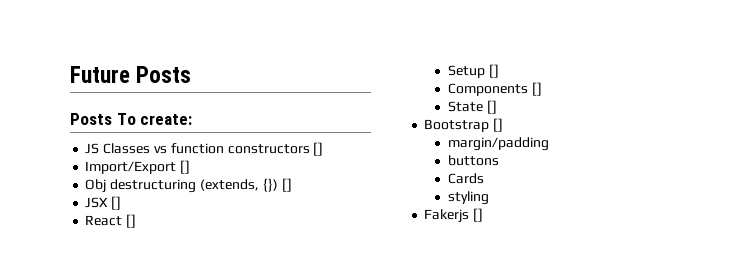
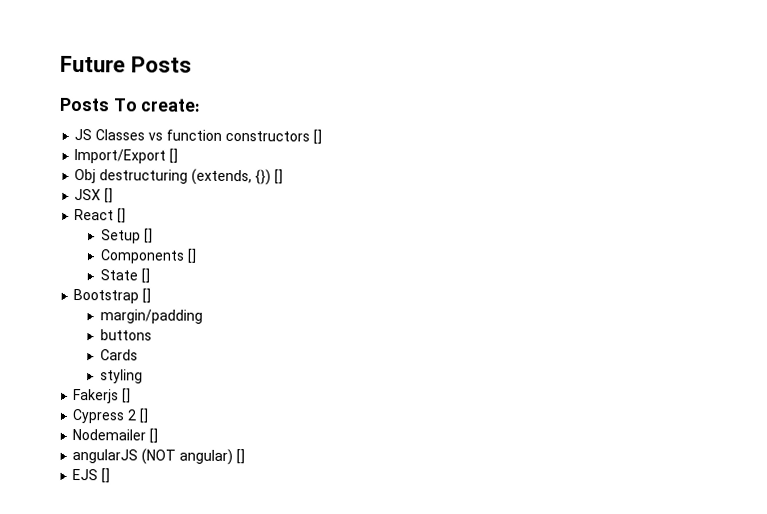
+ Cypress 2 []
+ Nodemailer []
+ angularJS (NOT angular) []
+ EJS []

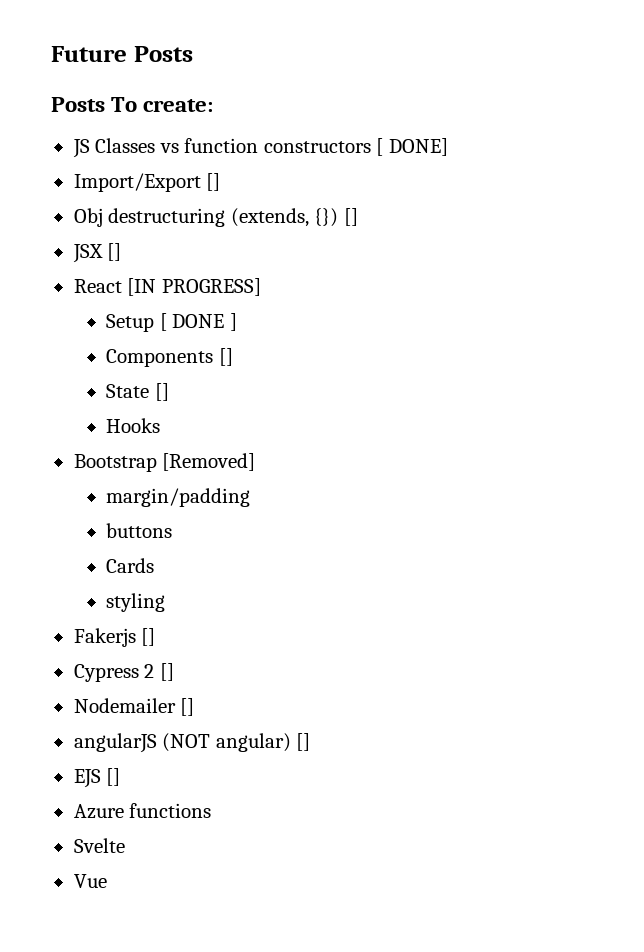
- JS Classes vs function constructors []
+ JS Classes vs function constructors [ DONE]
- React []
+ React [IN PROGRESS]
- Setup []
+ Setup [ DONE ]
+ Hooks
- Bootstrap []
+ Bootstrap [Removed]
+ Azure functions
+ Svelte
+ Vue

